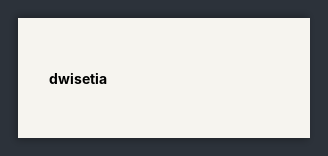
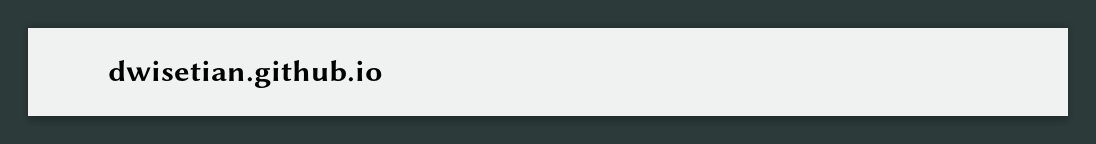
- dwisetia
+ dwisetian.github.io

